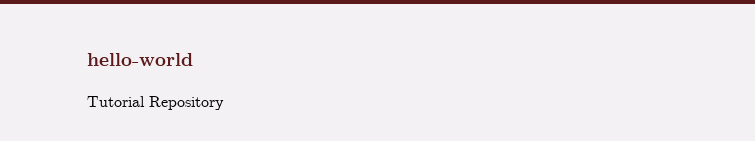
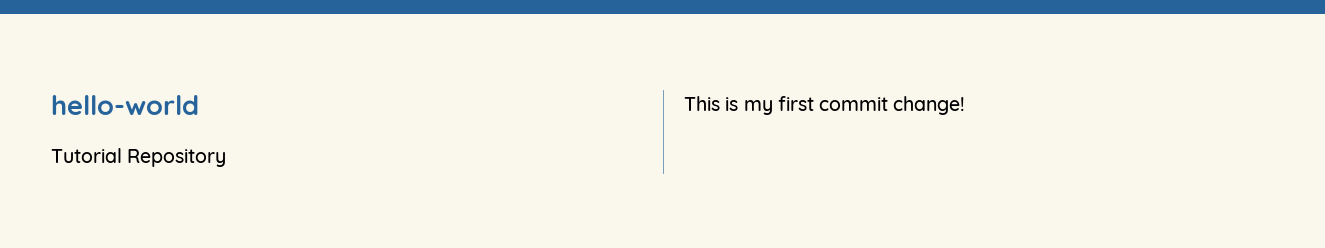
+ This is my first commit change!

